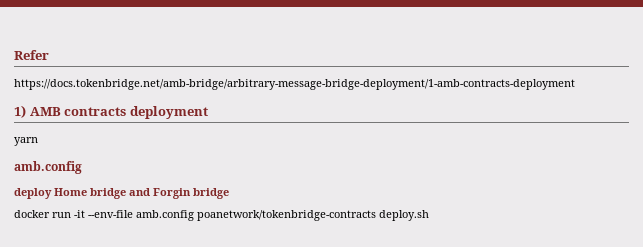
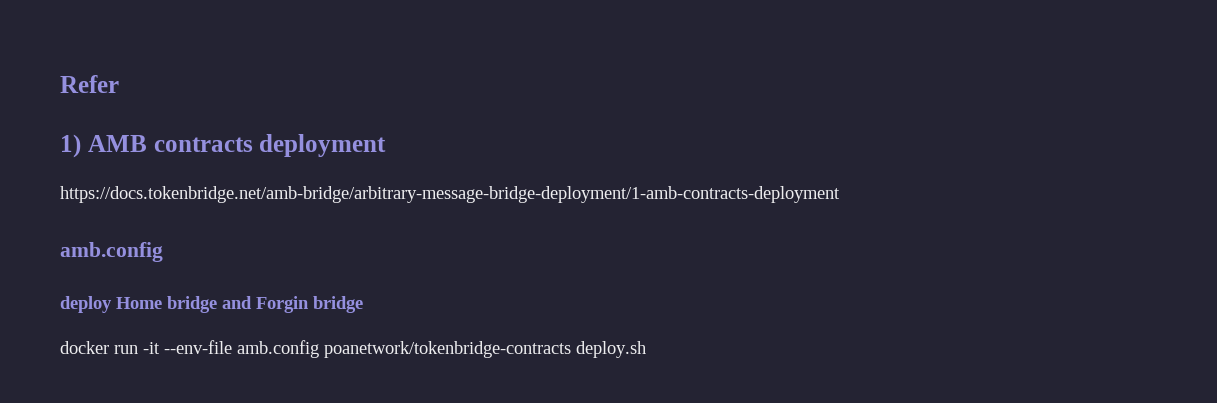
- https://docs.tokenbridge.net/amb-bridge/arbitrary-message-bridge-deployment/1-amb-contracts-deployment
- yarn
+ https://docs.tokenbridge.net/amb-bridge/arbitrary-message-bridge-deployment/1-amb-contracts-deployment

